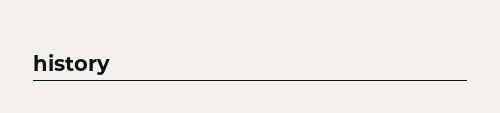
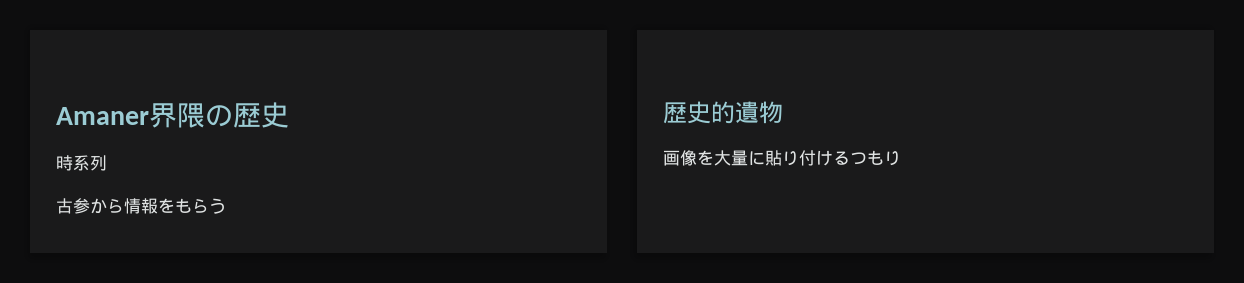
- history
+ Amaner界隈の歴史
+ 時系列
+ 古参から情報をもらう
+ 歴史的遺物
+ 画像を大量に貼り付けるつもり

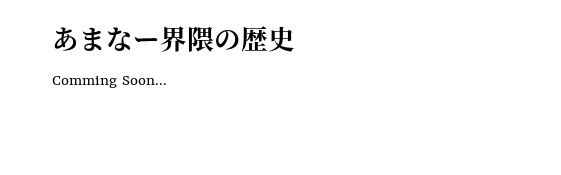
- Amaner界隈の歴史
+ あまなー界隈の歴史
- 時系列
- 古参から情報をもらう
- 歴史的遺物
- 画像を大量に貼り付けるつもり
+ Comming Soon...

